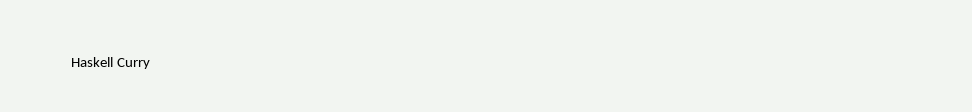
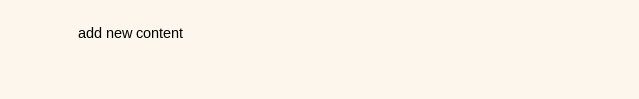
- Haskell Curry
+ add new content

